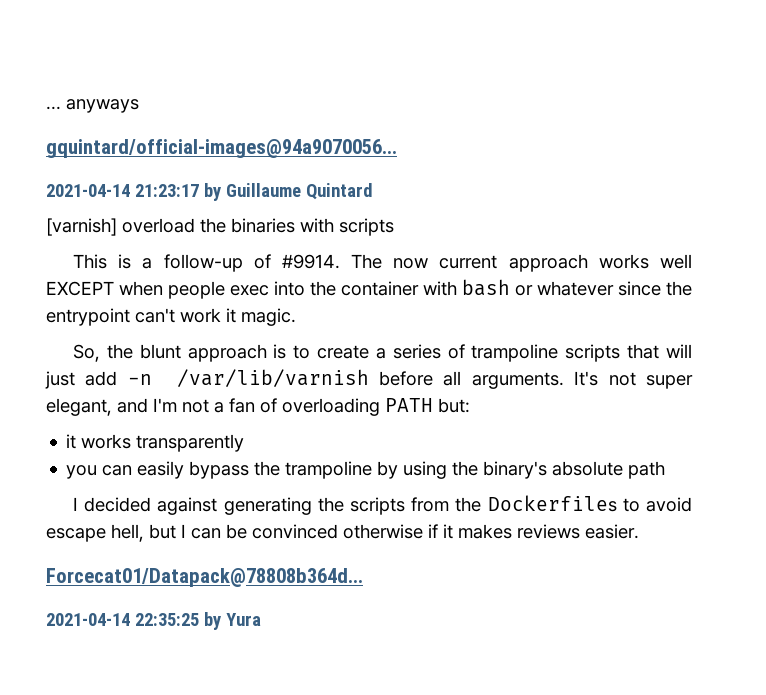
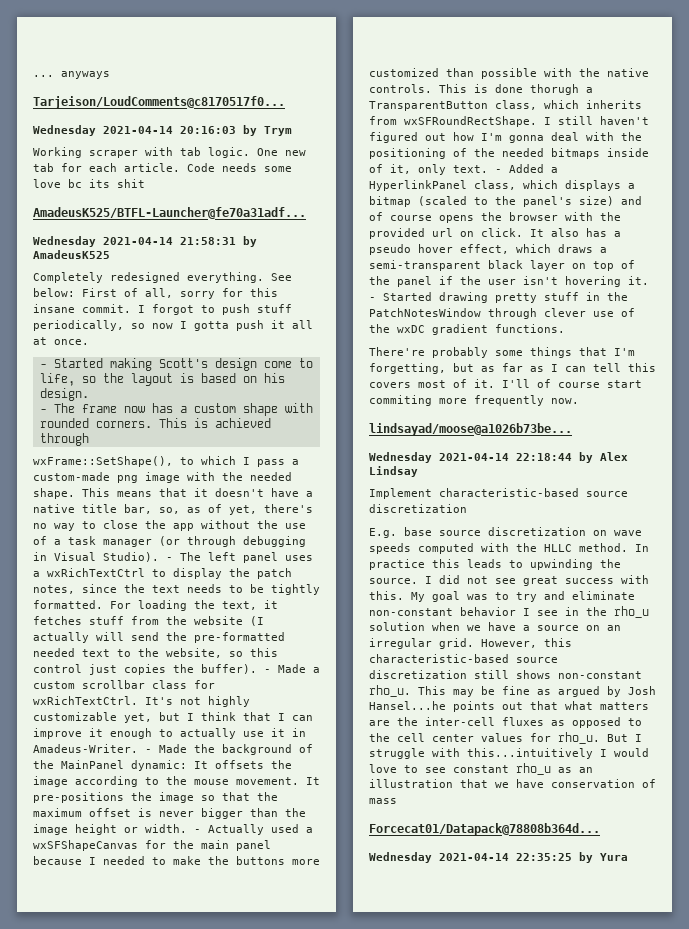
- gquintard/official-images@94a9070056...
- 2021-04-14 21:23:17 by Guillaume Quintard
- [varnish] overload the binaries with scripts
- This is a follow-up of #9914. The now current approach works well EXCEPT when people exec into the container with bash or whatever since the entrypoint can't work it magic.
- So, the blunt approach is to create a series of trampoline scripts that will just add -n /var/lib/varnish before all arguments. It's not super elegant, and I'm not a fan of overloading PATH but:
- it works transparently
- you can easily bypass the trampoline by using the binary's absolute path
- I decided against generating the scripts from the Dockerfiles to avoid escape hell, but I can be convinced otherwise if it makes reviews easier.
+ Tarjeison/LoudComments@c8170517f0...
+ Wednesday 2021-04-14 20:16:03 by Trym
+ Working scraper with tab logic. One new tab for each article. Code needs some love bc its shit
+ AmadeusK525/BTFL-Launcher@fe70a31adf...
+ Wednesday 2021-04-14 21:58:31 by AmadeusK525
+ Completely redesigned everything. See below: First of all, sorry for this insane commit. I forgot to push stuff periodically, so now I gotta push it all at once.
+ - Started making Scott's design come to life, so the layout is based on his design.
+ - The frame now has a custom shape with rounded corners. This is achieved through
+ wxFrame::SetShape(), to which I pass a custom-made png image with the needed shape. This means that it doesn't have a native title bar, so, as of yet, there's no way to close the app without the use of a task manager (or through debugging in Visual Studio). - The left panel uses a wxRichTextCtrl to display the patch notes, since the text needs to be tightly formatted. For loading the text, it fetches stuff from the website (I actually will send the pre-formatted needed text to the website, so this control just copies the buffer). - Made a custom scrollbar class for wxRichTextCtrl. It's not highly customizable yet, but I think that I can improve it enough to actually use it in Amadeus-Writer. - Made the background of the MainPanel dynamic: It offsets the image according to the mouse movement. It pre-positions the image so that the maximum offset is never bigger than the image height or width. - Actually used a wxSFShapeCanvas for the main panel because I needed to make the buttons more customized than possible with the native controls. This is done thorugh a TransparentButton class, which inherits from wxSFRoundRectShape. I still haven't figured out how I'm gonna deal with the positioning of the needed bitmaps inside of it, only text. - Added a HyperlinkPanel class, which displays a bitmap (scaled to the panel's size) and of course opens the browser with the provided url on click. It also has a pseudo hover effect, which draws a semi-transparent black layer on top of the panel if the user isn't hovering it. - Started drawing pretty stuff in the PatchNotesWindow through clever use of the wxDC gradient functions.
+ There're probably some things that I'm forgetting, but as far as I can tell this covers most of it. I'll of course start commiting more frequently now.
+ lindsayad/moose@a1026b73be...
+ Wednesday 2021-04-14 22:18:44 by Alex Lindsay
+ Implement characteristic-based source discretization
+ E.g. base source discretization on wave speeds computed with the HLLC method. In practice this leads to upwinding the source. I did not see great success with this. My goal was to try and eliminate non-constant behavior I see in the rho_u solution when we have a source on an irregular grid. However, this characteristic-based source discretization still shows non-constant rho_u. This may be fine as argued by Josh Hansel...he points out that what matters are the inter-cell fluxes as opposed to the cell center values for rho_u. But I struggle with this...intuitively I would love to see constant rho_u as an illustration that we have conservation of mass
- 2021-04-14 22:35:25 by Yura
+ Wednesday 2021-04-14 22:35:25 by Yura

